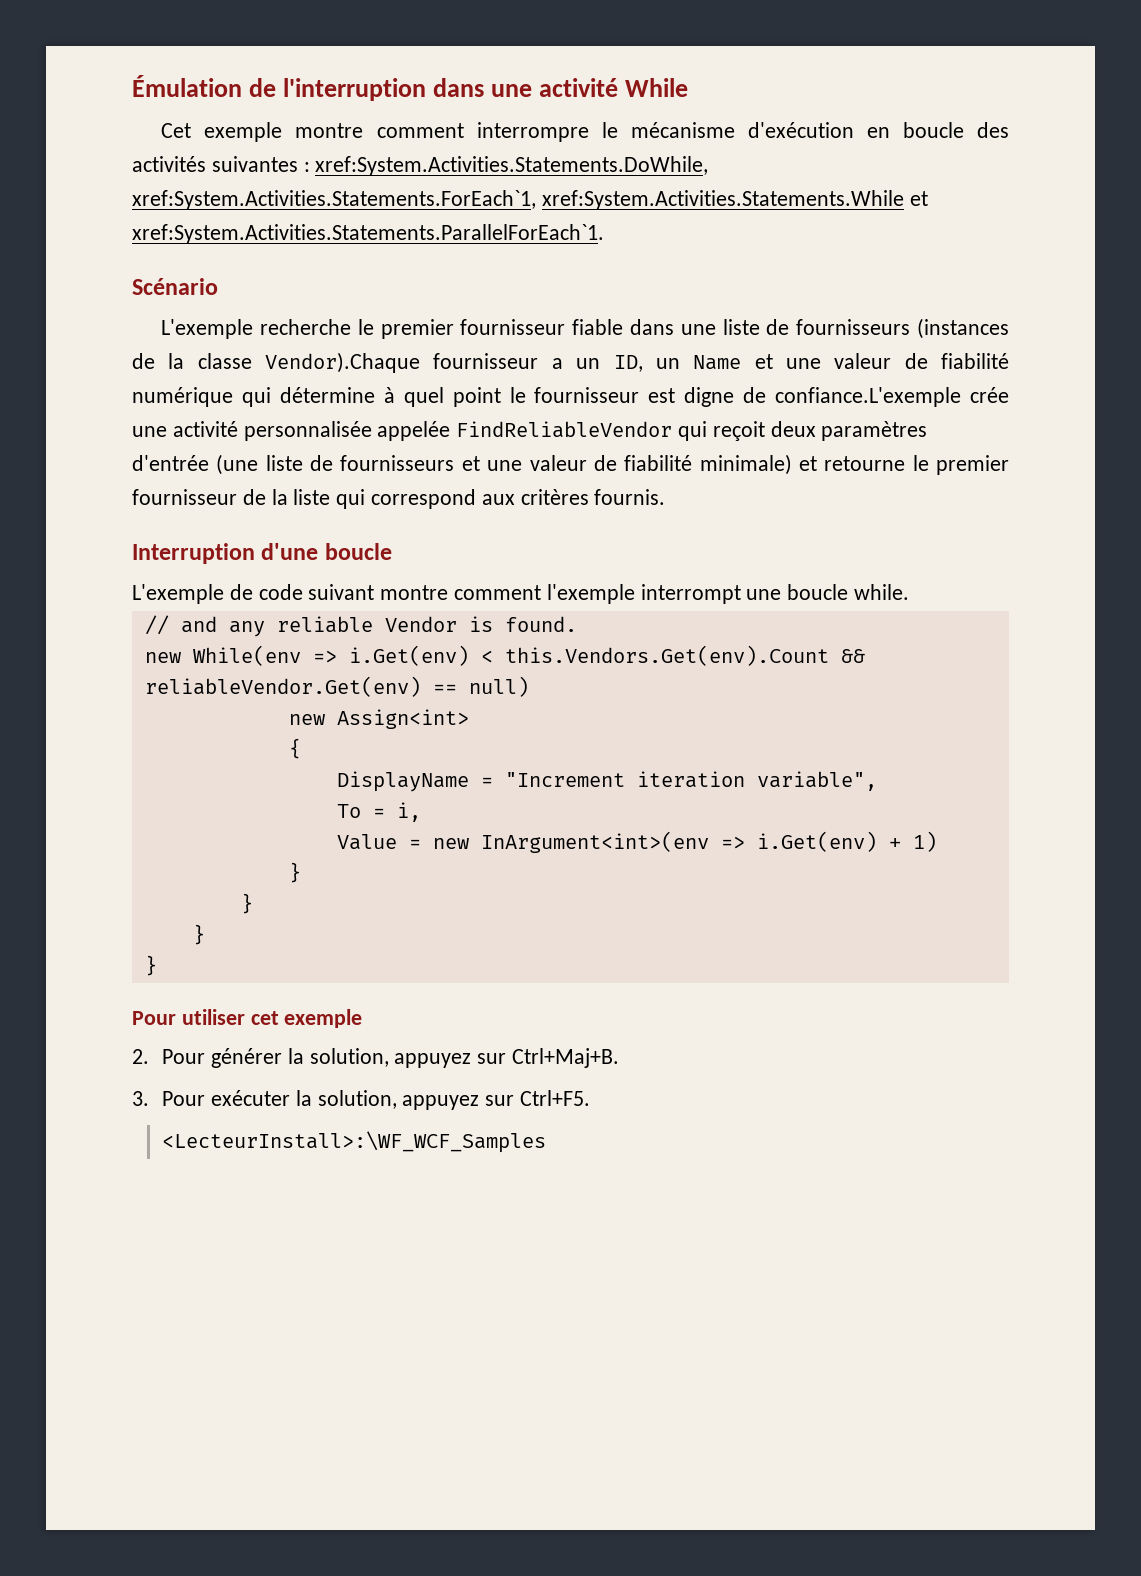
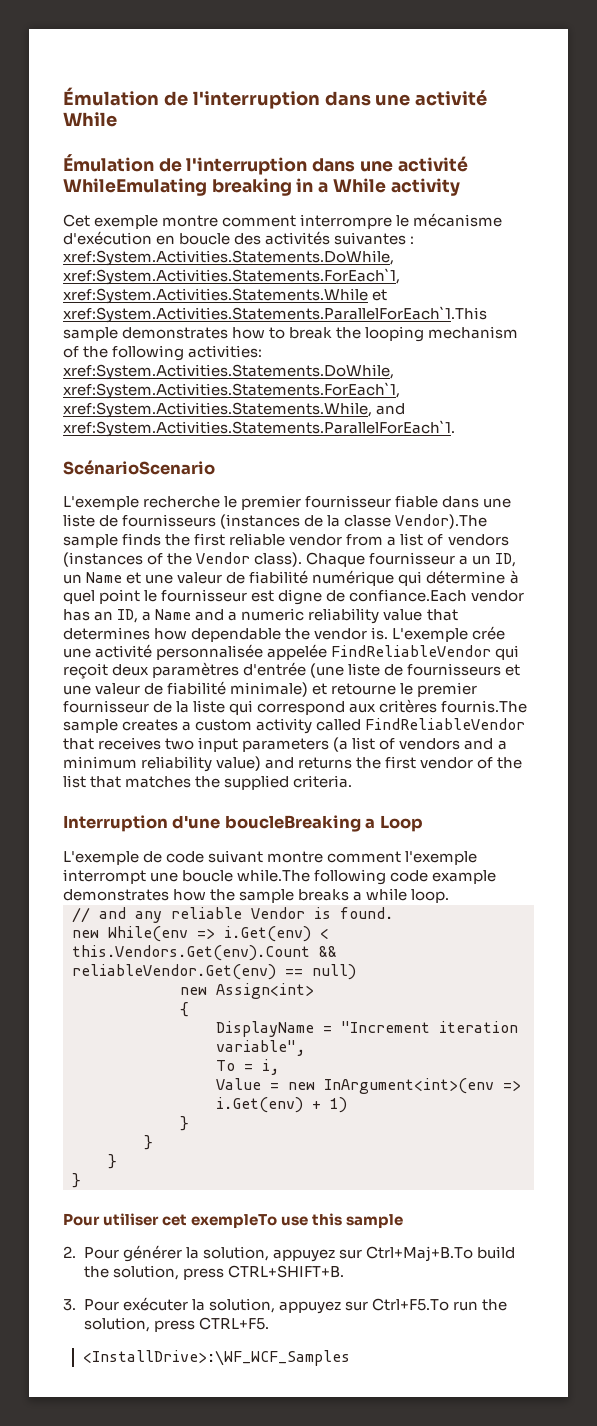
+ Émulation de l'interruption dans une activité WhileEmulating breaking in a While activity
- Cet exemple montre comment interrompre le mécanisme d'exécution en boucle des activités suivantes : xref:System.Activities.Statements.DoWhile, xref:System.Activities.Statements.ForEach`1, xref:System.Activities.Statements.While et xref:System.Activities.Statements.ParallelForEach`1.
+ Cet exemple montre comment interrompre le mécanisme d'exécution en boucle des activités suivantes : xref:System.Activities.Statements.DoWhile, xref:System.Activities.Statements.ForEach`1, xref:System.Activities.Statements.While et xref:System.Activities.Statements.ParallelForEach`1.This sample demonstrates how to break the looping mechanism of the following activities: xref:System.Activities.Statements.DoWhile, xref:System.Activities.Statements.ForEach`1, xref:System.Activities.Statements.While, and xref:System.Activities.Statements.ParallelForEach`1.
- Scénario
+ ScénarioScenario
- L'exemple recherche le premier fournisseur fiable dans une liste de fournisseurs (instances de la classe Vendor).Chaque fournisseur a un ID, un Name et une valeur de fiabilité numérique qui détermine à quel point le fournisseur est digne de confiance.L'exemple crée une activité personnalisée appelée FindReliableVendor qui reçoit deux paramètres d'entrée (une liste de fournisseurs et une valeur de fiabilité minimale) et retourne le premier fournisseur de la liste qui correspond aux critères fournis.
+ L'exemple recherche le premier fournisseur fiable dans une liste de fournisseurs (instances de la classe Vendor).The sample finds the first reliable vendor from a list of vendors (instances of the Vendor class). Chaque fournisseur a un ID, un Name et une valeur de fiabilité numérique qui détermine à quel point le fournisseur est digne de confiance.Each vendor has an ID, a Name and a numeric reliability value that determines how dependable the vendor is. L'exemple crée une activité personnalisée appelée FindReliableVendor qui reçoit deux paramètres d'entrée (une liste de fournisseurs et une valeur de fiabilité minimale) et retourne le premier fournisseur de la liste qui correspond aux critères fournis.The sample creates a custom activity called FindReliableVendor that receives two input parameters (a list of vendors and a minimum reliability value) and returns the first vendor of the list that matches the supplied criteria.
- Interruption d'une boucle
+ Interruption d'une boucleBreaking a Loop
- L'exemple de code suivant montre comment l'exemple interrompt une boucle while.
+ L'exemple de code suivant montre comment l'exemple interrompt une boucle while.The following code example demonstrates how the sample breaks a while loop.
- Pour utiliser cet exemple
+ Pour utiliser cet exempleTo use this sample
- 2. Pour générer la solution, appuyez sur Ctrl+Maj+B.
+ 2. Pour générer la solution, appuyez sur Ctrl+Maj+B.To build the solution, press CTRL+SHIFT+B.
- 3. Pour exécuter la solution, appuyez sur Ctrl+F5.
- <LecteurInstall>:\WF_WCF_Samples
+ 3. Pour exécuter la solution, appuyez sur Ctrl+F5.To run the solution, press CTRL+F5.
+ <InstallDrive>:\WF_WCF_Samples

